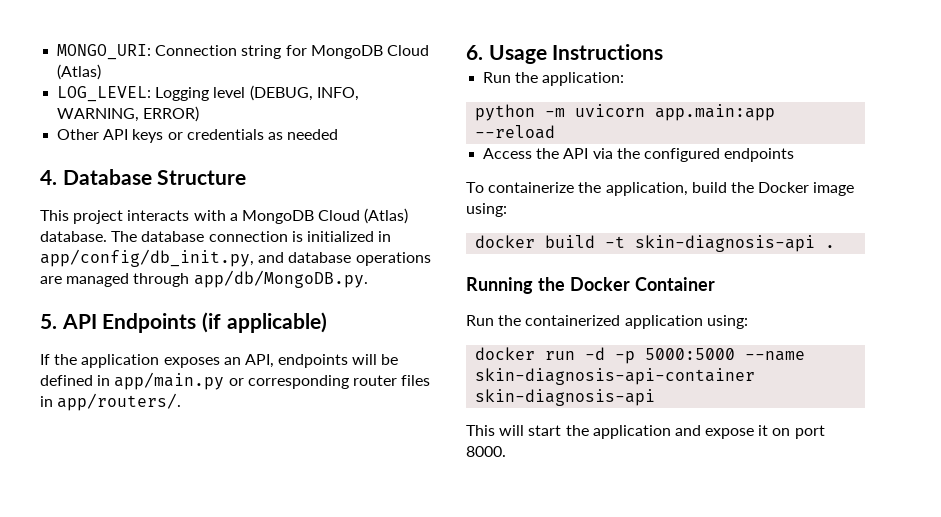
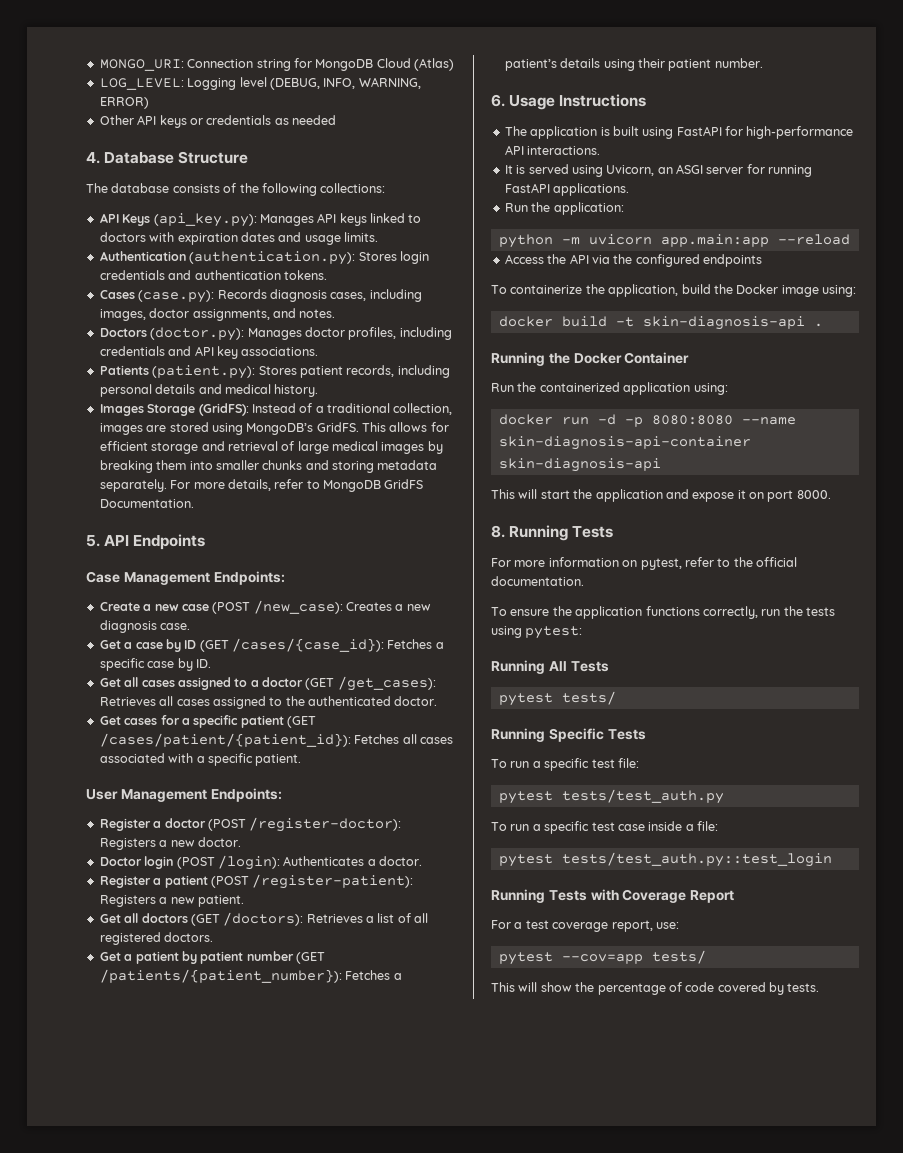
- This project interacts with a MongoDB Cloud (Atlas) database. The database connection is initialized in app/config/db_init.py, and database operations are managed through app/db/MongoDB.py.
- 5. API Endpoints (if applicable)
- If the application exposes an API, endpoints will be defined in app/main.py or corresponding router files in app/routers/.
+ The database consists of the following collections:
+ API Keys (api_key.py): Manages API keys linked to doctors with expiration dates and usage limits.
+ Authentication (authentication.py): Stores login credentials and authentication tokens.
+ Cases (case.py): Records diagnosis cases, including images, doctor assignments, and notes.
+ Doctors (doctor.py): Manages doctor profiles, including credentials and API key associations.
+ Patients (patient.py): Stores patient records, including personal details and medical history.
+ Images Storage (GridFS): Instead of a traditional collection, images are stored using MongoDB’s GridFS. This allows for efficient storage and retrieval of large medical images by breaking them into smaller chunks and storing metadata separately. For more details, refer to MongoDB GridFS Documentation.
+ 5. API Endpoints
+ Case Management Endpoints:
+ Create a new case (POST /new_case): Creates a new diagnosis case.
+ Get a case by ID (GET /cases/{case_id}): Fetches a specific case by ID.
+ Get all cases assigned to a doctor (GET /get_cases): Retrieves all cases assigned to the authenticated doctor.
+ Get cases for a specific patient (GET /cases/patient/{patient_id}): Fetches all cases associated with a specific patient.
+ User Management Endpoints:
+ Register a doctor (POST /register-doctor): Registers a new doctor.
+ Doctor login (POST /login): Authenticates a doctor.
+ Register a patient (POST /register-patient): Registers a new patient.
+ Get all doctors (GET /doctors): Retrieves a list of all registered doctors.
+ Get a patient by patient number (GET /patients/{patient_number}): Fetches a patient’s details using their patient number.
  6. Usage Instructions
+ The application is built using FastAPI for high-performance API interactions.
+ It is served using Uvicorn, an ASGI server for running FastAPI applications.
- docker run -d -p 5000:5000 --name skin-diagnosis-api-container skin-diagnosis-api
+ docker run -d -p 8080:8080 --name skin-diagnosis-api-container skin-diagnosis-api
+ 8. Running Tests
+ For more information on pytest, refer to the official documentation.
+ To ensure the application functions correctly, run the tests using pytest:
+ Running All Tests
+ pytest tests/
+ Running Specific Tests
+ To run a specific test file:
+ pytest tests/test_auth.py
+ To run a specific test case inside a file:
+ pytest tests/test_auth.py::test_login
+ Running Tests with Coverage Report
+ For a test coverage report, use:
+ pytest --cov=app tests/
+ This will show the percentage of code covered by tests.

